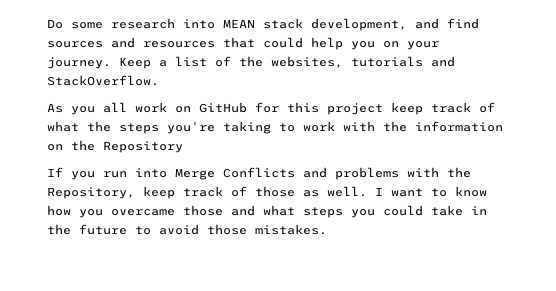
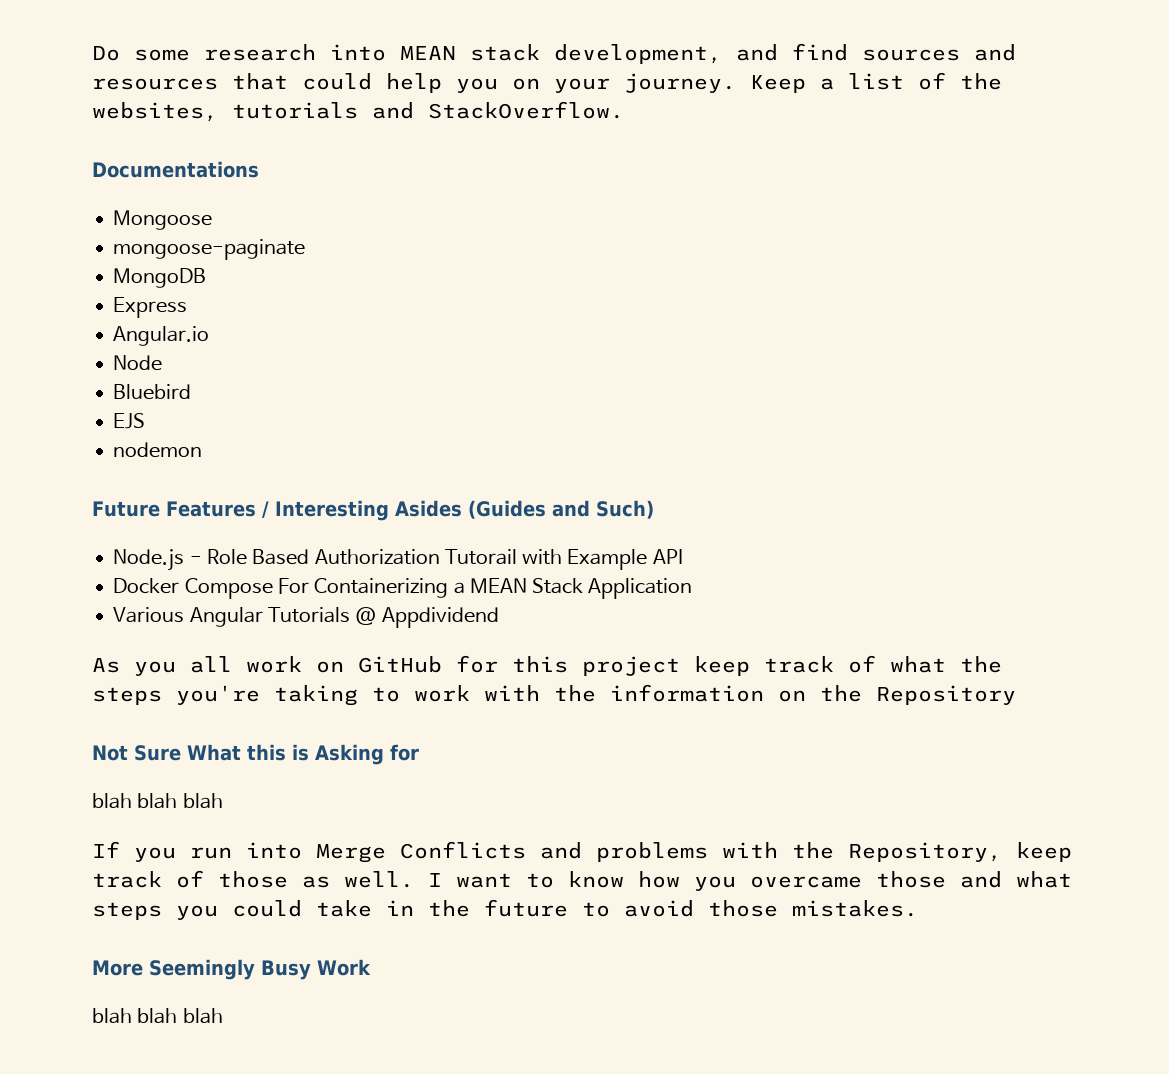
+ Documentations
+ Mongoose
+ mongoose-paginate
+ MongoDB
+ Express
+ Angular.io
+ Node
+ Bluebird
+ EJS
+ nodemon
+ Future Features / Interesting Asides (Guides and Such)
+ Node.js - Role Based Authorization Tutorail with Example API
+ Docker Compose For Containerizing a MEAN Stack Application
+ Various Angular Tutorials @ Appdividend
+ Not Sure What this is Asking for
+ blah blah blah
+ More Seemingly Busy Work
+ blah blah blah

